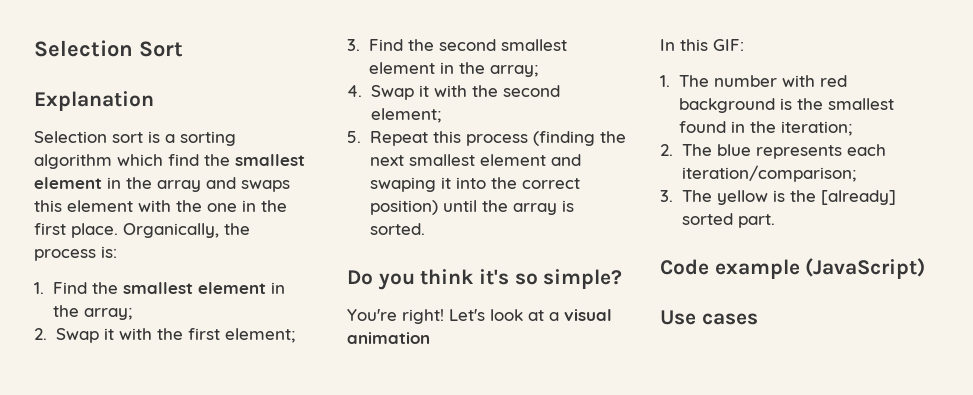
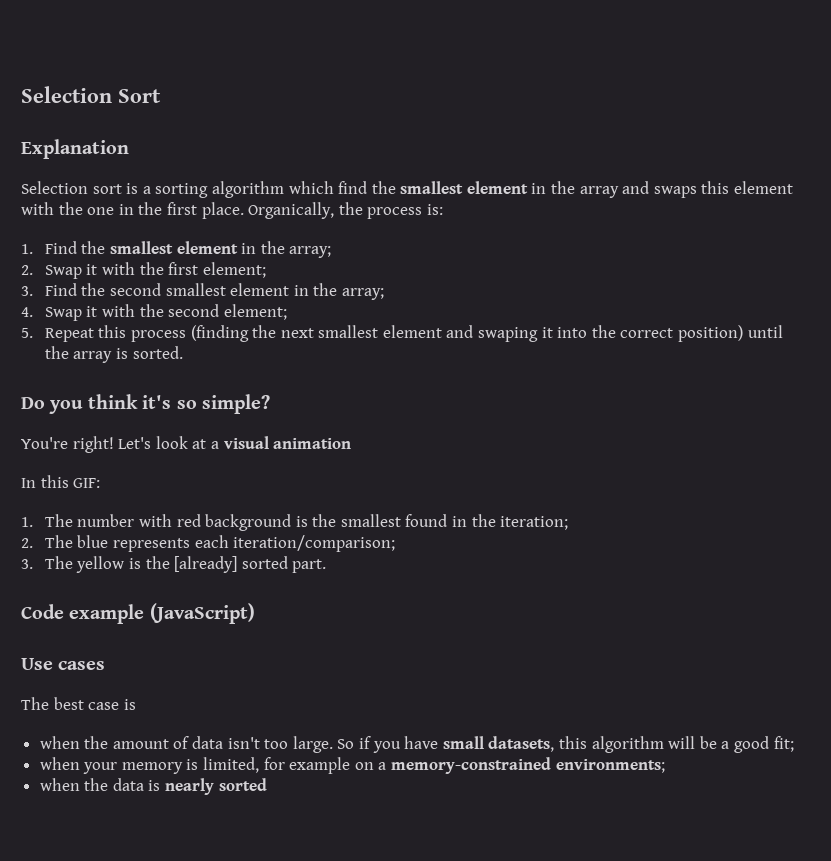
+ The best case is
+ when the amount of data isn't too large. So if you have small datasets, this algorithm will be a good fit;
+ when your memory is limited, for example on a memory-constrained environments;
+ when the data is nearly sorted

